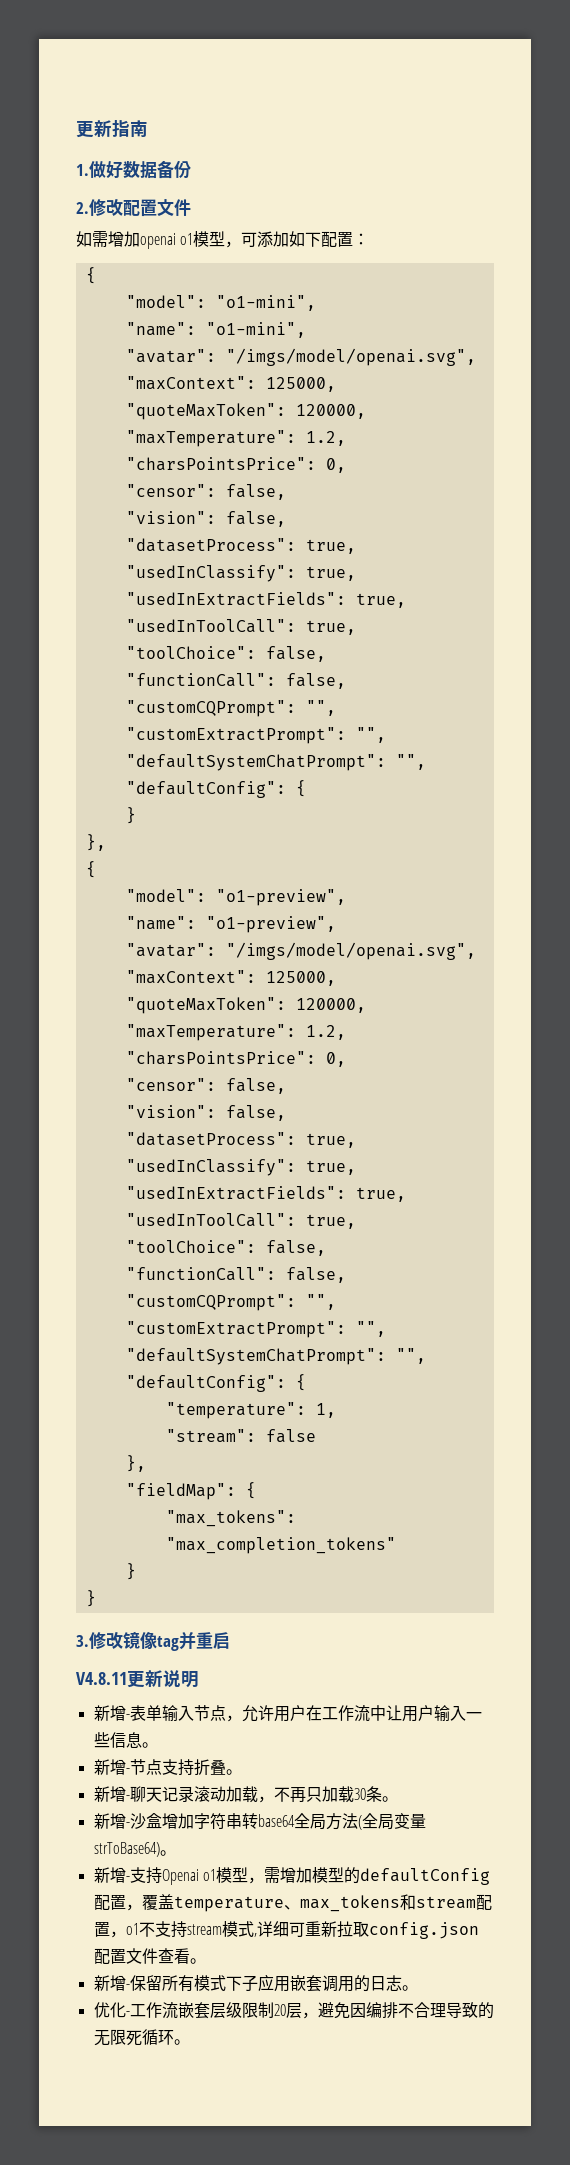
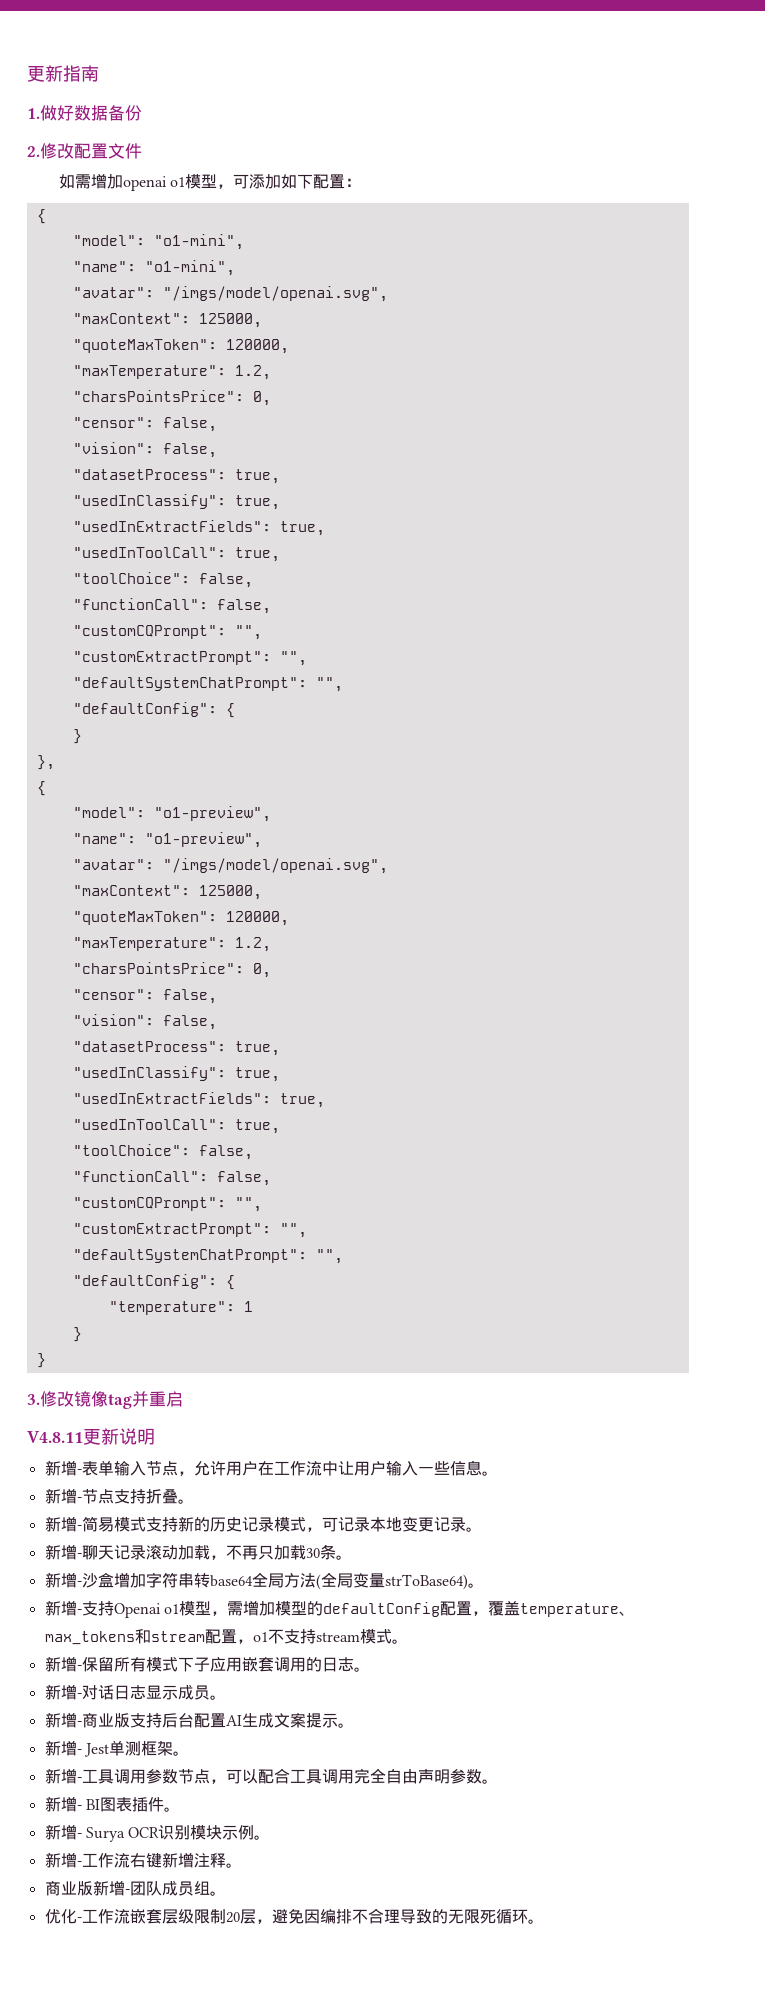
- "temperature": 1,
- "stream": false
- },
- "fieldMap": {
- "max_tokens": "max_completion_tokens"
+ "temperature": 1
+ 新增-简易模式支持新的历史记录模式，可记录本地变更记录。
- 新增-支持Openai o1模型，需增加模型的defaultConfig配置，覆盖temperature、max_tokens和stream配置，o1不支持stream模式,详细可重新拉取config.json配置文件查看。
+ 新增-支持Openai o1模型，需增加模型的defaultConfig配置，覆盖temperature、max_tokens和stream配置，o1不支持stream模式。
+ 新增-对话日志显示成员。
+ 新增-商业版支持后台配置AI生成文案提示。
+ 新增- Jest单测框架。
+ 新增-工具调用参数节点，可以配合工具调用完全自由声明参数。
+ 新增- BI图表插件。
+ 新增- Surya OCR识别模块示例。
+ 新增-工作流右键新增注释。
+ 商业版新增-团队成员组。

